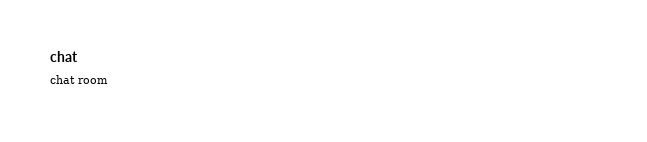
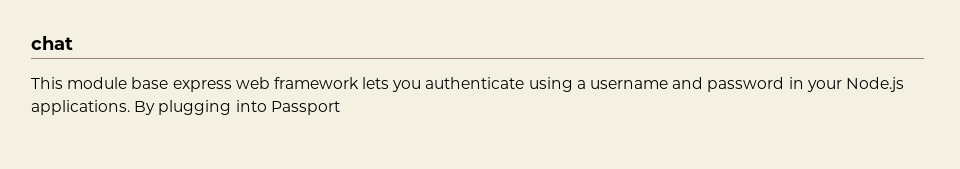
- chat room
+ This module base express web framework lets you authenticate using a username and password in your Node.js applications. By plugging into Passport

